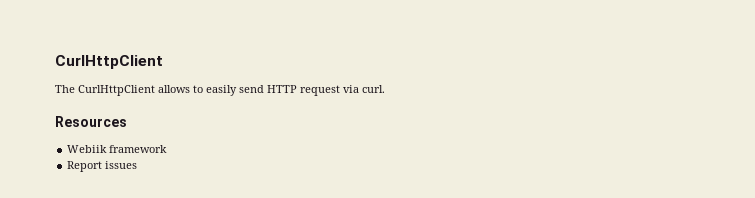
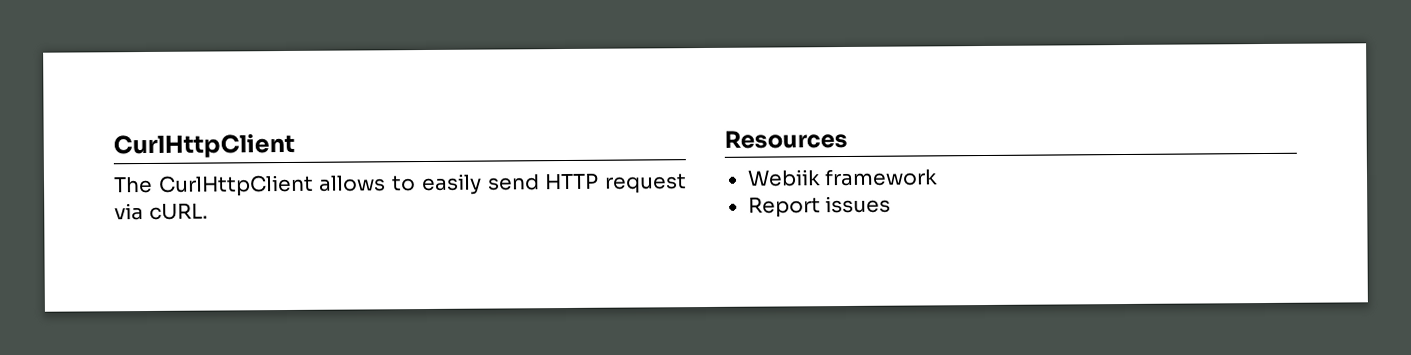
- The CurlHttpClient allows to easily send HTTP request via curl.
+ The CurlHttpClient allows to easily send HTTP request via cURL.

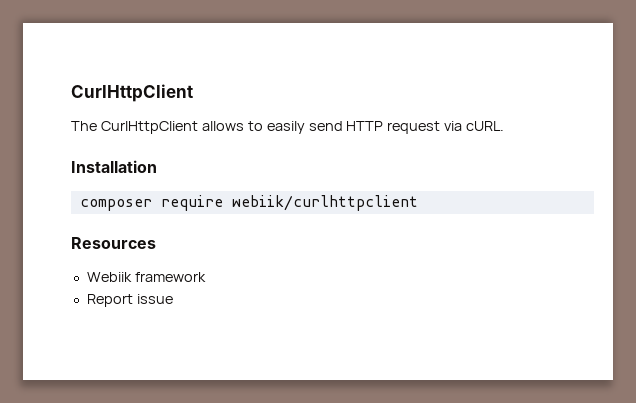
+ Installation
+ composer require webiik/curlhttpclient
- Report issues
+ Report issue

